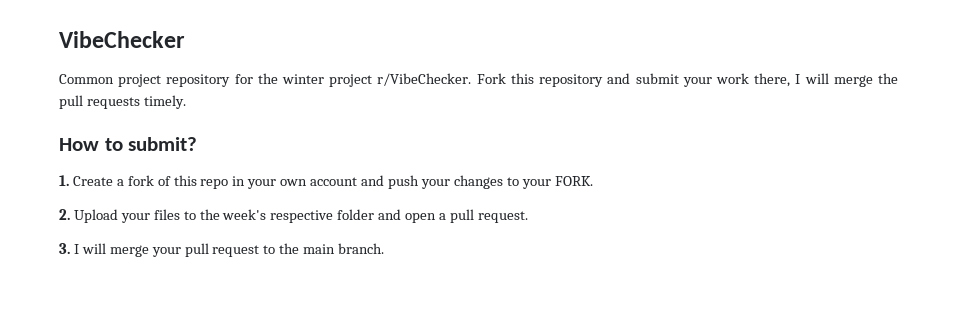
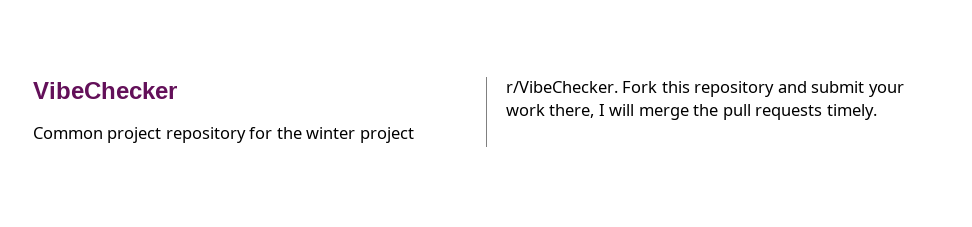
- How to submit?
- 1. Create a fork of this repo in your own account and push your changes to your FORK.
- 2. Upload your files to the week's respective folder and open a pull request.
- 3. I will merge your pull request to the main branch.

